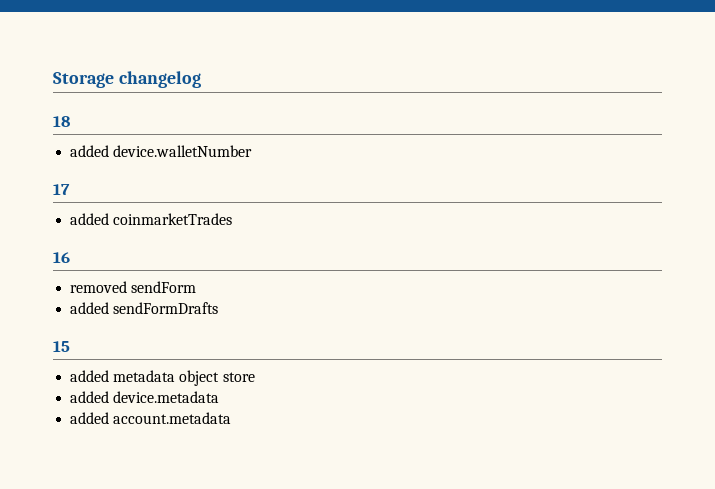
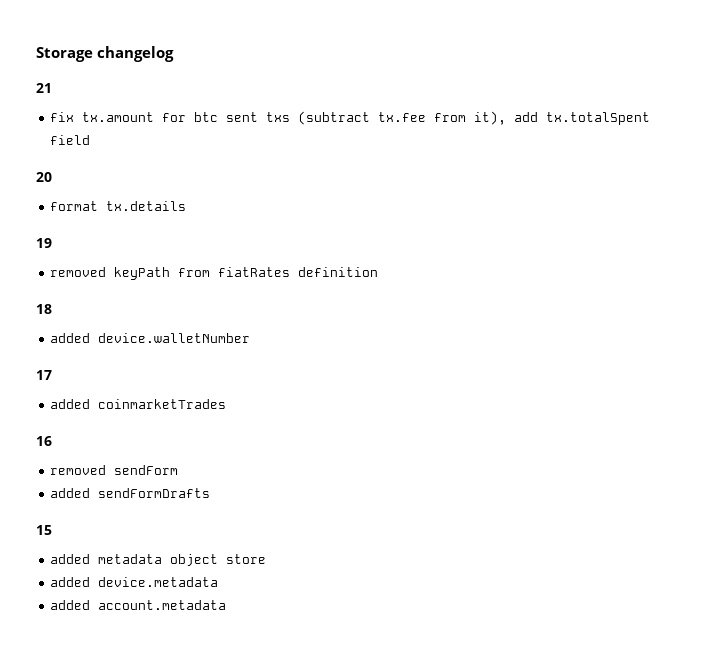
+ 21
+ fix tx.amount for btc sent txs (subtract tx.fee from it), add tx.totalSpent field
+ 20
+ format tx.details
+ 19
+ removed keyPath from fiatRates definition

